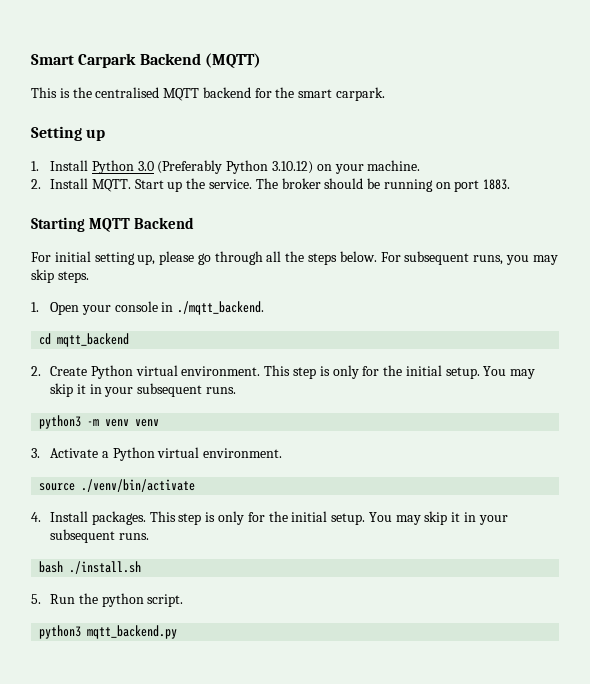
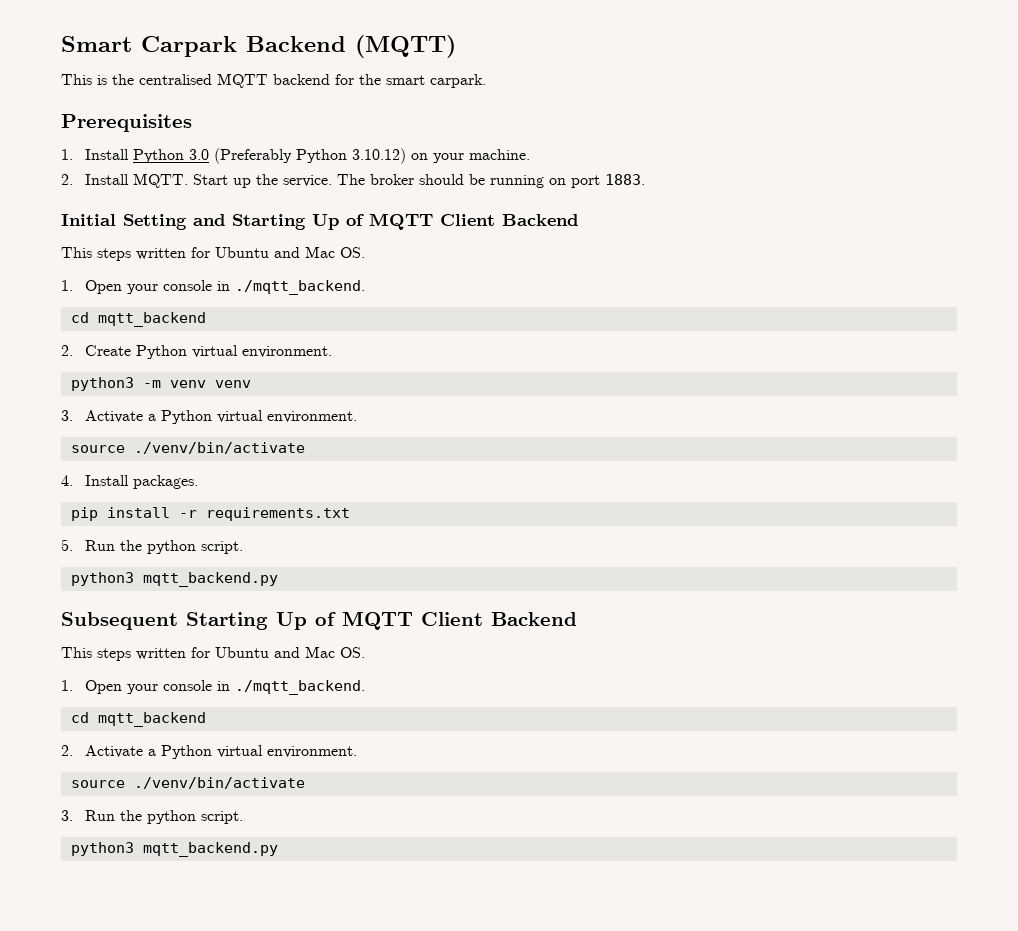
- Setting up
+ Prerequisites
- Starting MQTT Backend
- For initial setting up, please go through all the steps below. For subsequent runs, you may skip steps.
+ Initial Setting and Starting Up of MQTT Client Backend
+ This steps written for Ubuntu and Mac OS.
- 2. Create Python virtual environment. This step is only for the initial setup. You may skip it in your subsequent runs.
+ 2. Create Python virtual environment.
- 4. Install packages. This step is only for the initial setup. You may skip it in your subsequent runs.
- bash ./install.sh
+ 4. Install packages.
+ pip install -r requirements.txt
+ Subsequent Starting Up of MQTT Client Backend
+ This steps written for Ubuntu and Mac OS.
+ 1. Open your console in ./mqtt_backend.
+ cd mqtt_backend
+ 2. Activate a Python virtual environment.
+ source ./venv/bin/activate
+ 3. Run the python script.
+ python3 mqtt_backend.py

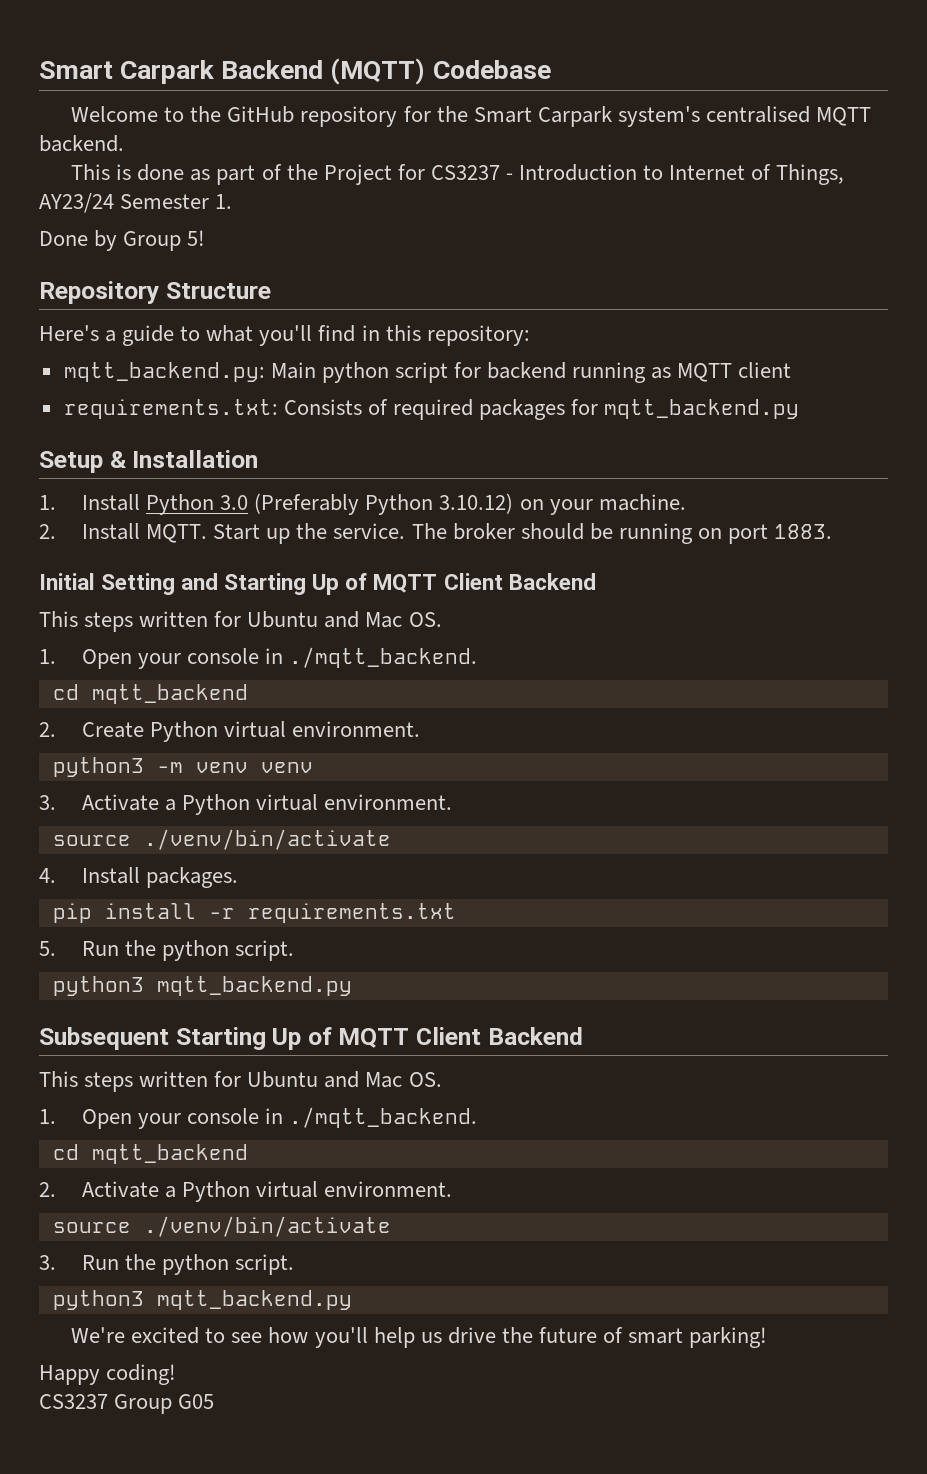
- Smart Carpark Backend (MQTT)
- This is the centralised MQTT backend for the smart carpark.
- Prerequisites
+ Smart Carpark Backend (MQTT) Codebase
+ Welcome to the GitHub repository for the Smart Carpark system's centralised MQTT backend.
+ This is done as part of the Project for CS3237 - Introduction to Internet of Things, AY23/24 Semester 1.
+ Done by Group 5!
+ Repository Structure
+ Here's a guide to what you'll find in this repository:
+ mqtt_backend.py: Main python script for backend running as MQTT client
+ requirements.txt: Consists of required packages for mqtt_backend.py
+ Setup & Installation
+ We're excited to see how you'll help us drive the future of smart parking!
+ Happy coding!
+ CS3237 Group G05

